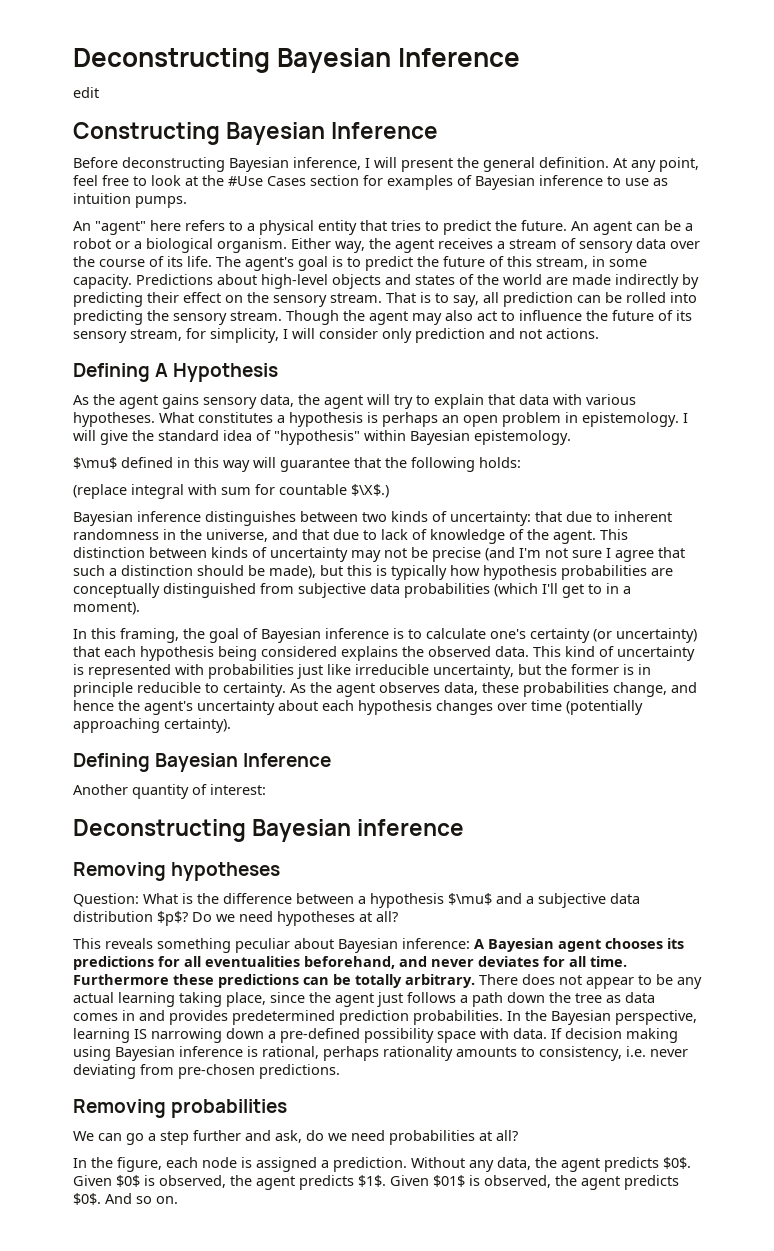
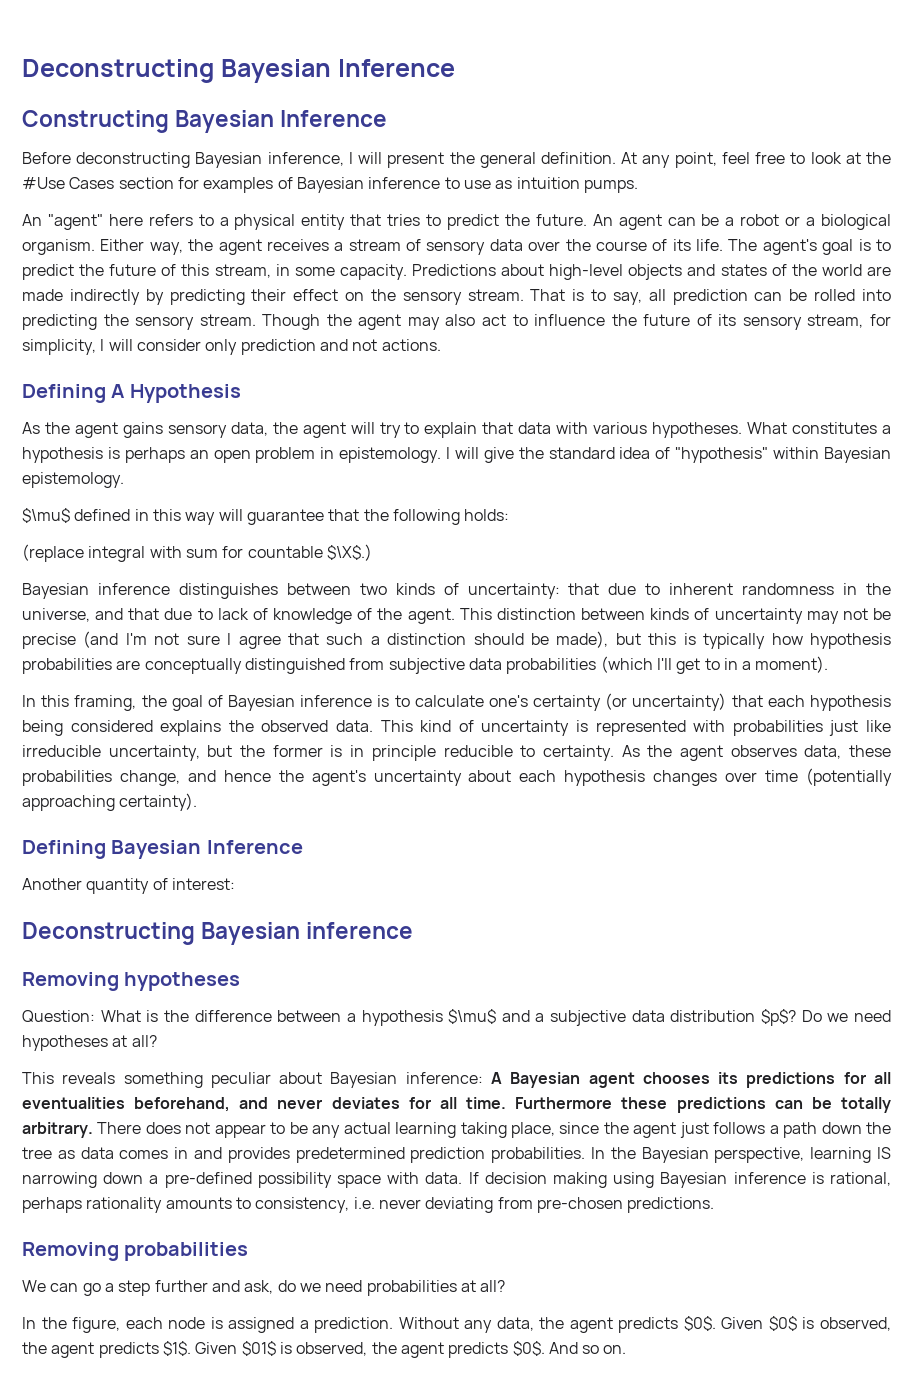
- edit

